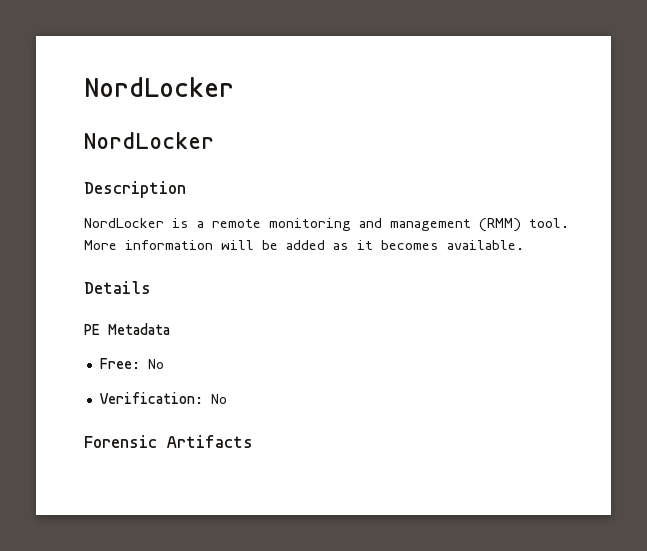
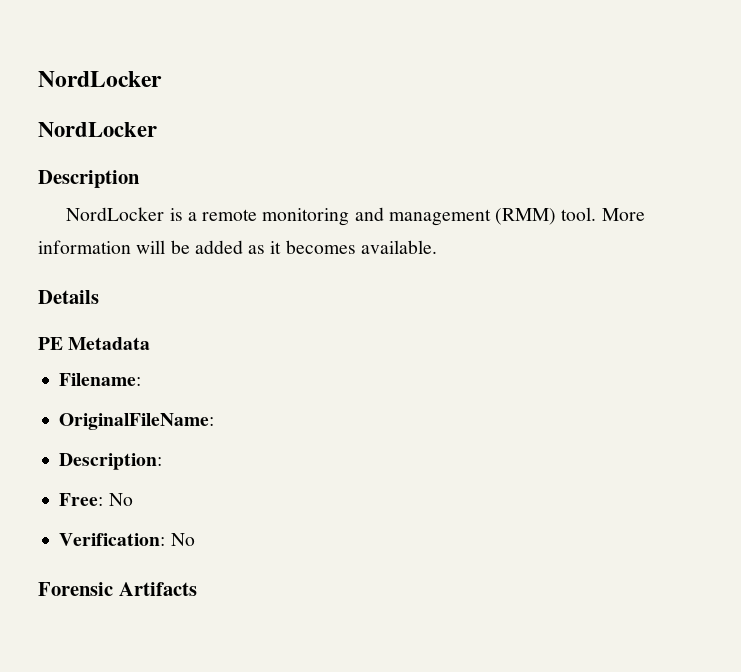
+ Filename:
+ OriginalFileName:
+ Description:

